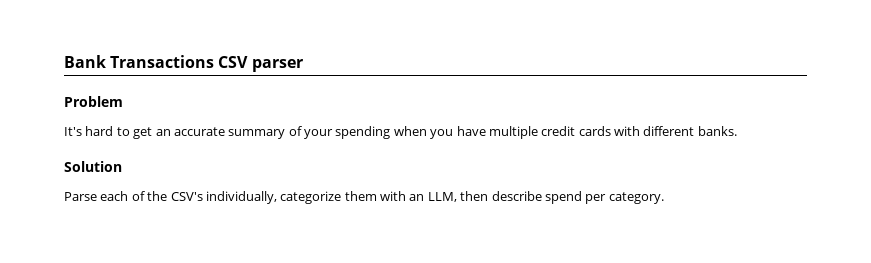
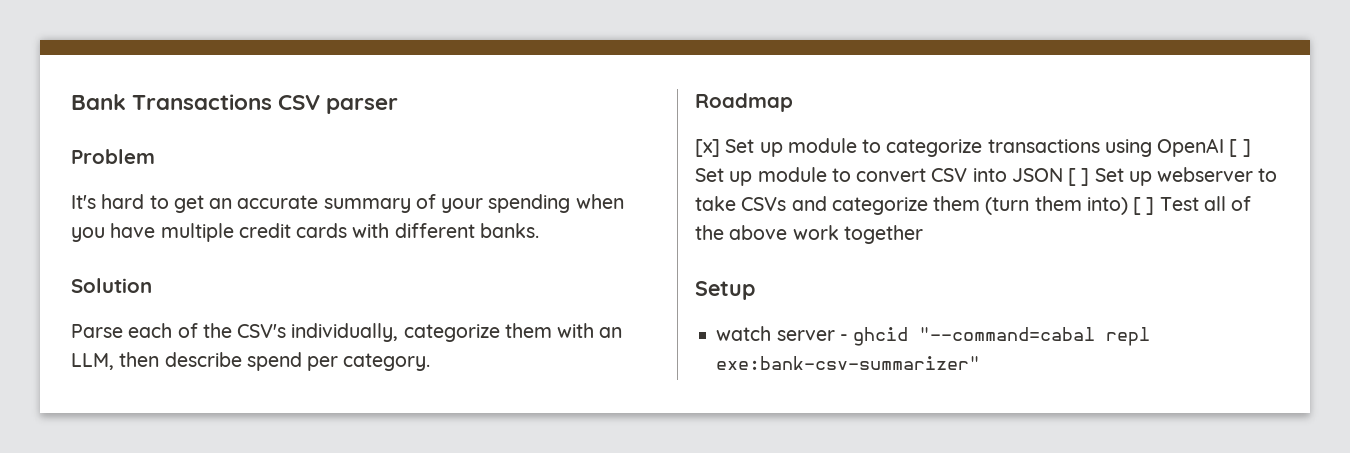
+ Roadmap
+ [x] Set up module to categorize transactions using OpenAI [ ] Set up module to convert CSV into JSON [ ] Set up webserver to take CSVs and categorize them (turn them into) [ ] Test all of the above work together
+ Setup
+ watch server - ghcid "--command=cabal repl exe:bank-csv-summarizer"

